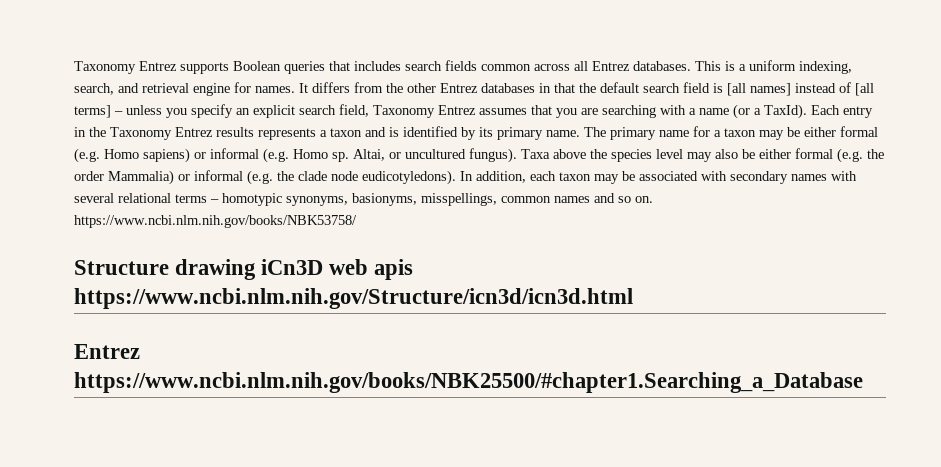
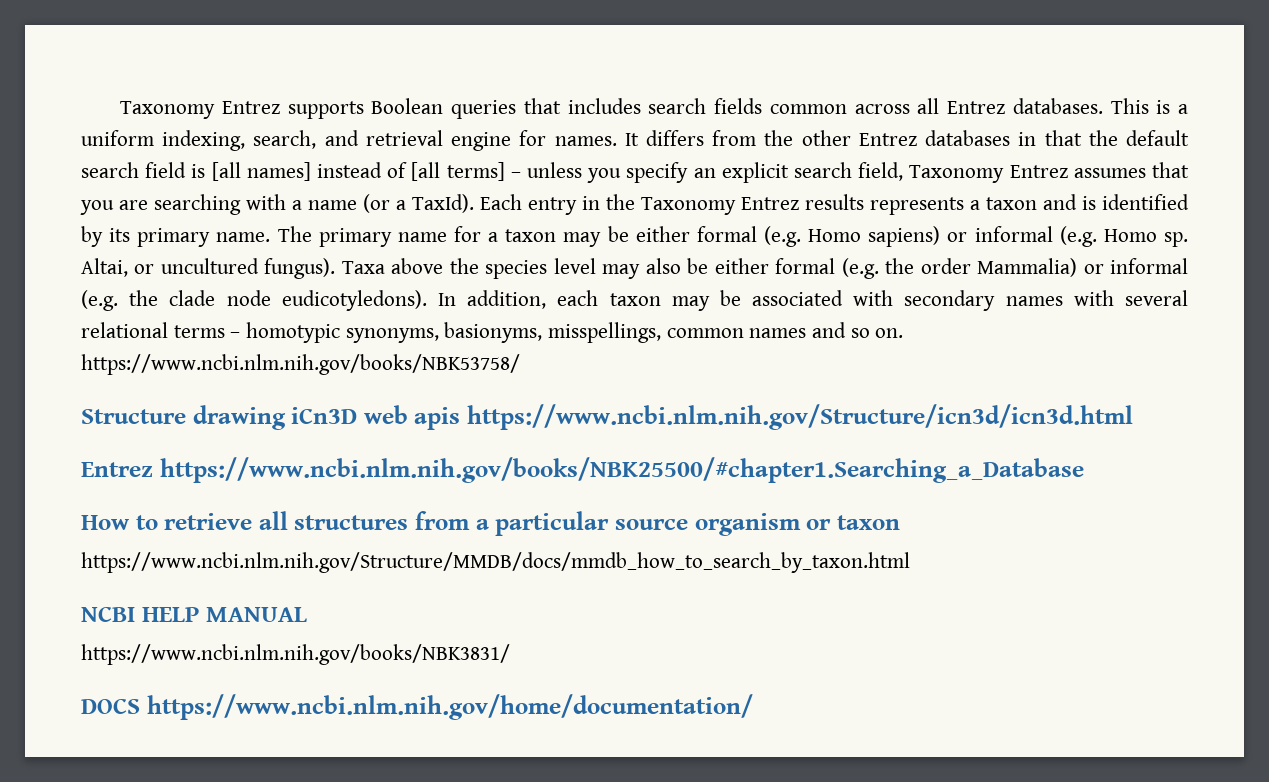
+ How to retrieve all structures from a particular source organism or taxon
+ https://www.ncbi.nlm.nih.gov/Structure/MMDB/docs/mmdb_how_to_search_by_taxon.html
+ NCBI HELP MANUAL
+ https://www.ncbi.nlm.nih.gov/books/NBK3831/
+ DOCS https://www.ncbi.nlm.nih.gov/home/documentation/

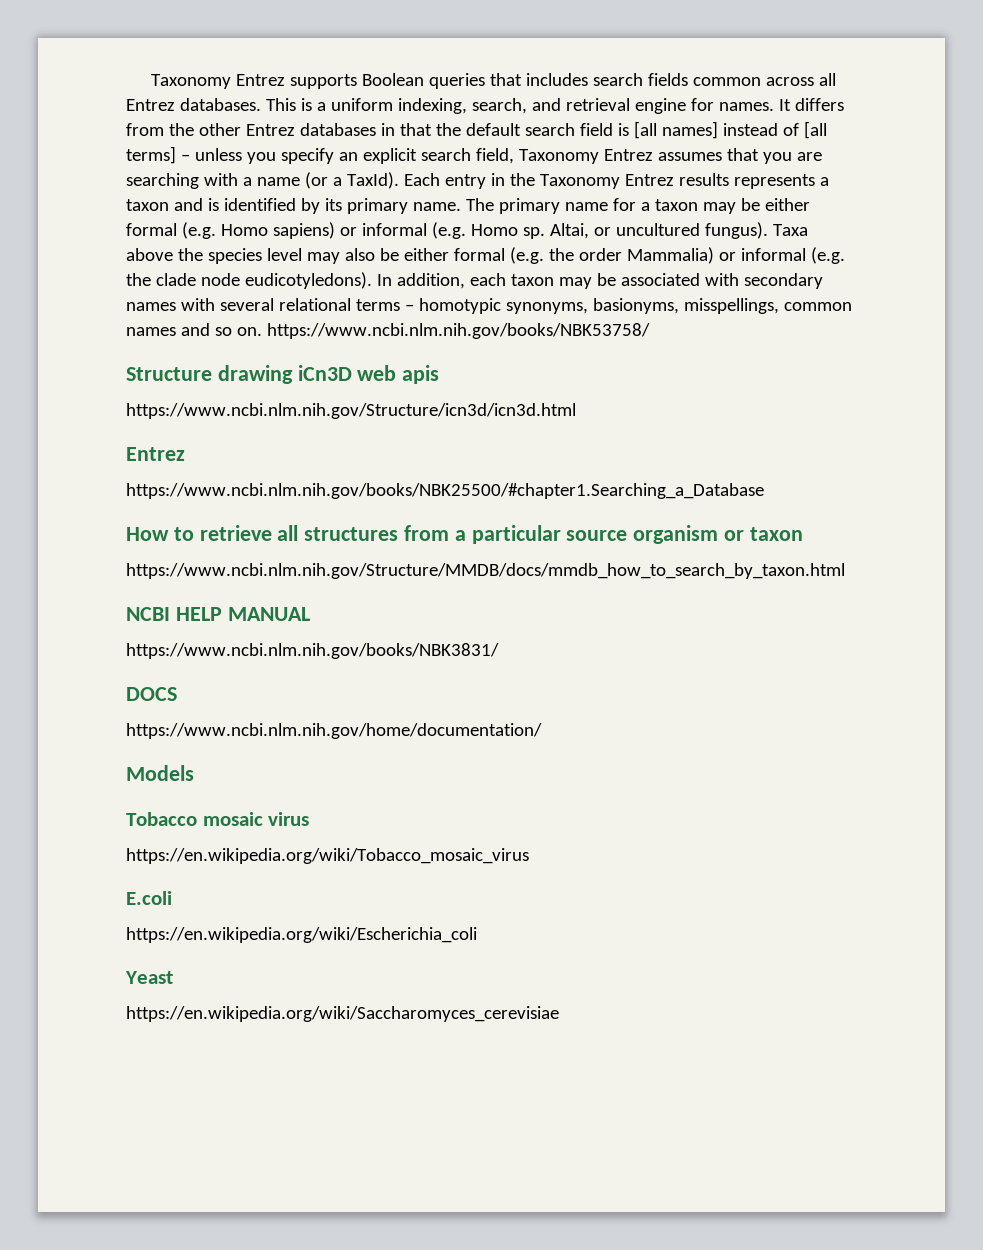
- Structure drawing iCn3D web apis https://www.ncbi.nlm.nih.gov/Structure/icn3d/icn3d.html
- Entrez https://www.ncbi.nlm.nih.gov/books/NBK25500/#chapter1.Searching_a_Database
+ Structure drawing iCn3D web apis
+ https://www.ncbi.nlm.nih.gov/Structure/icn3d/icn3d.html
+ Entrez
+ https://www.ncbi.nlm.nih.gov/books/NBK25500/#chapter1.Searching_a_Database
- DOCS https://www.ncbi.nlm.nih.gov/home/documentation/
+ DOCS
+ https://www.ncbi.nlm.nih.gov/home/documentation/
+ Models
+ Tobacco mosaic virus
+ https://en.wikipedia.org/wiki/Tobacco_mosaic_virus
+ E.coli
+ https://en.wikipedia.org/wiki/Escherichia_coli
+ Yeast
+ https://en.wikipedia.org/wiki/Saccharomyces_cerevisiae

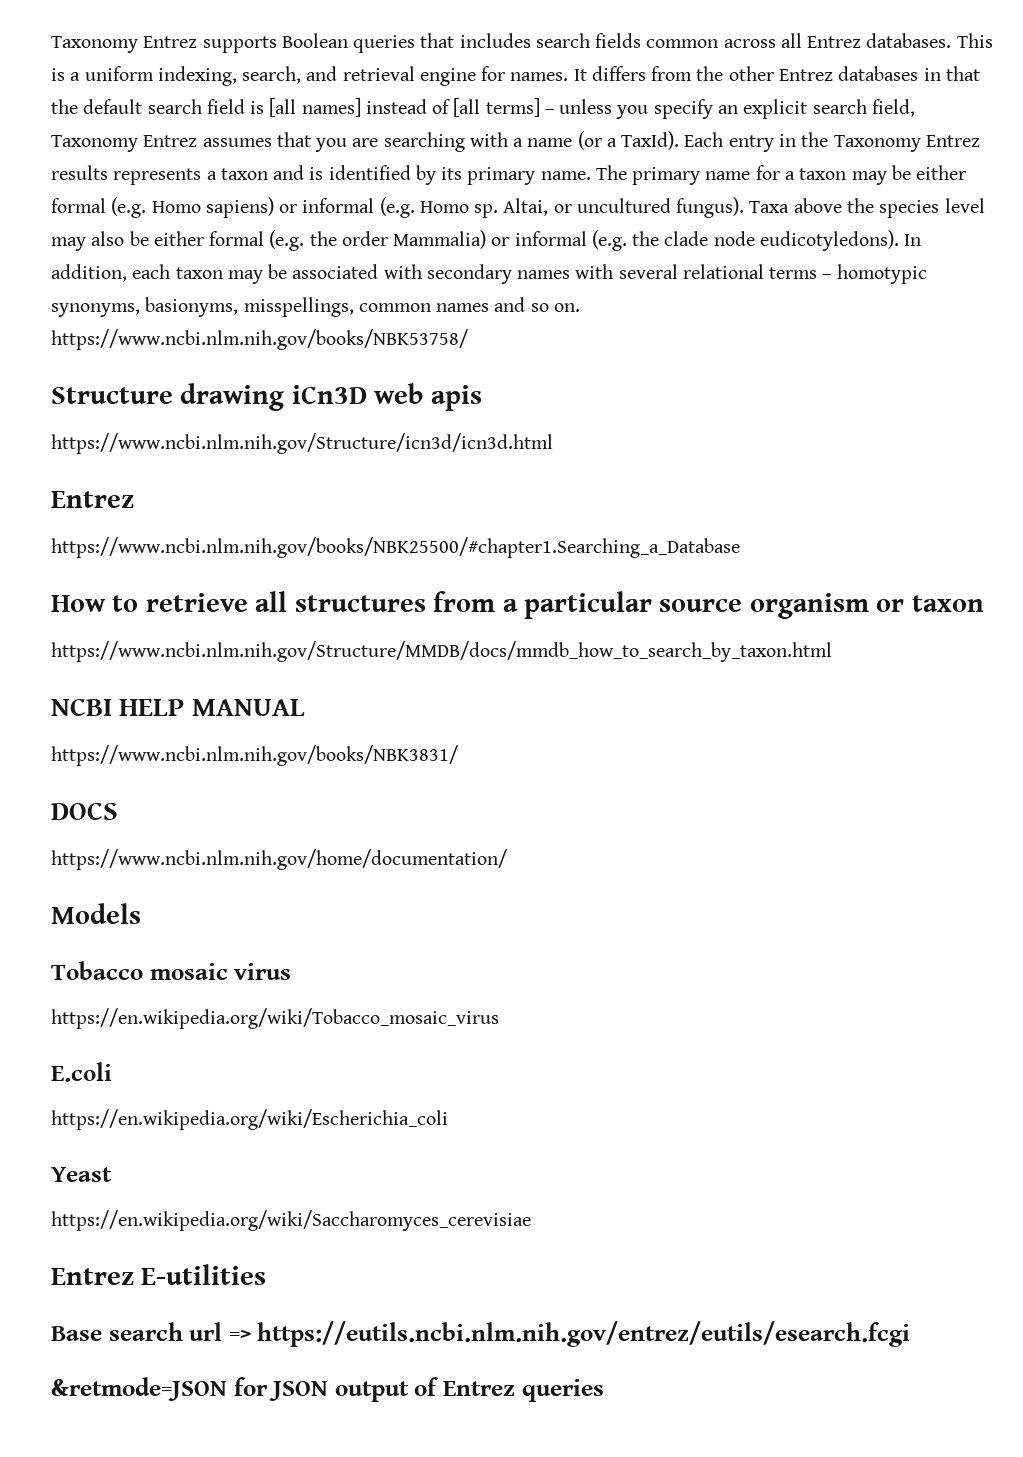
+ Entrez E-utilities
+ Base search url => https://eutils.ncbi.nlm.nih.gov/entrez/eutils/esearch.fcgi
+ &retmode=JSON for JSON output of Entrez queries

